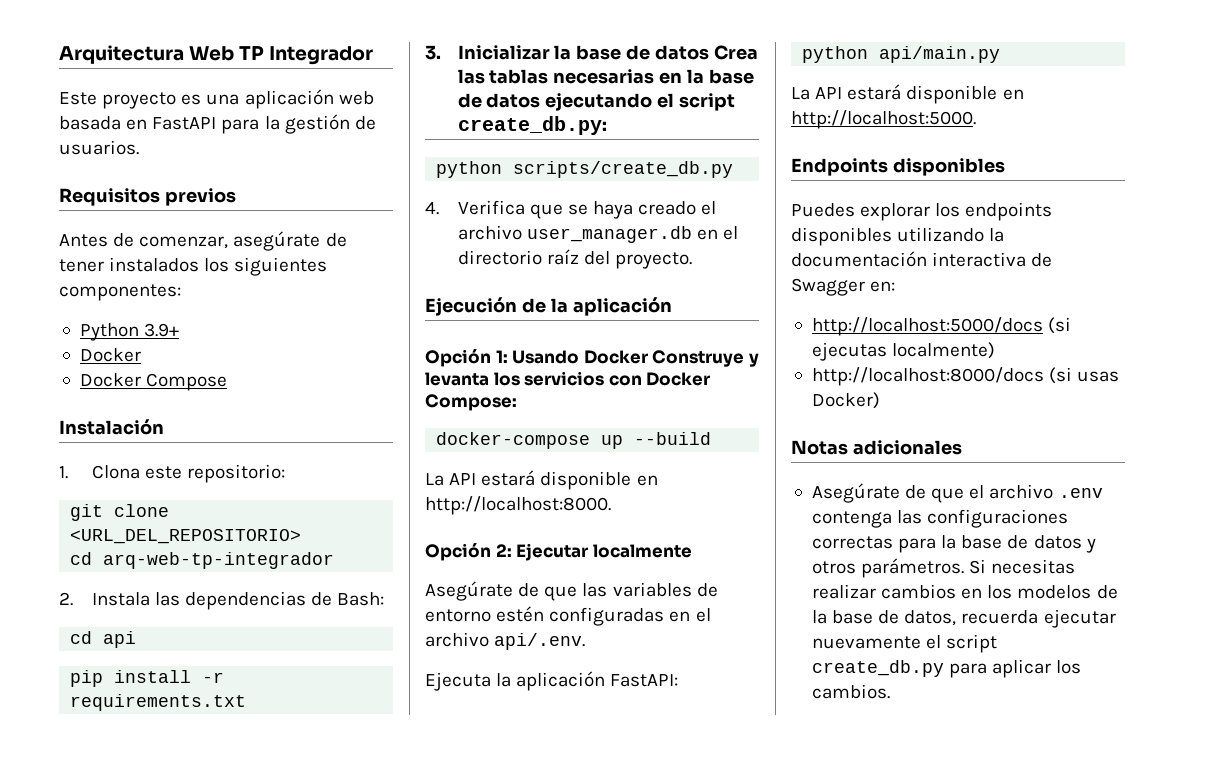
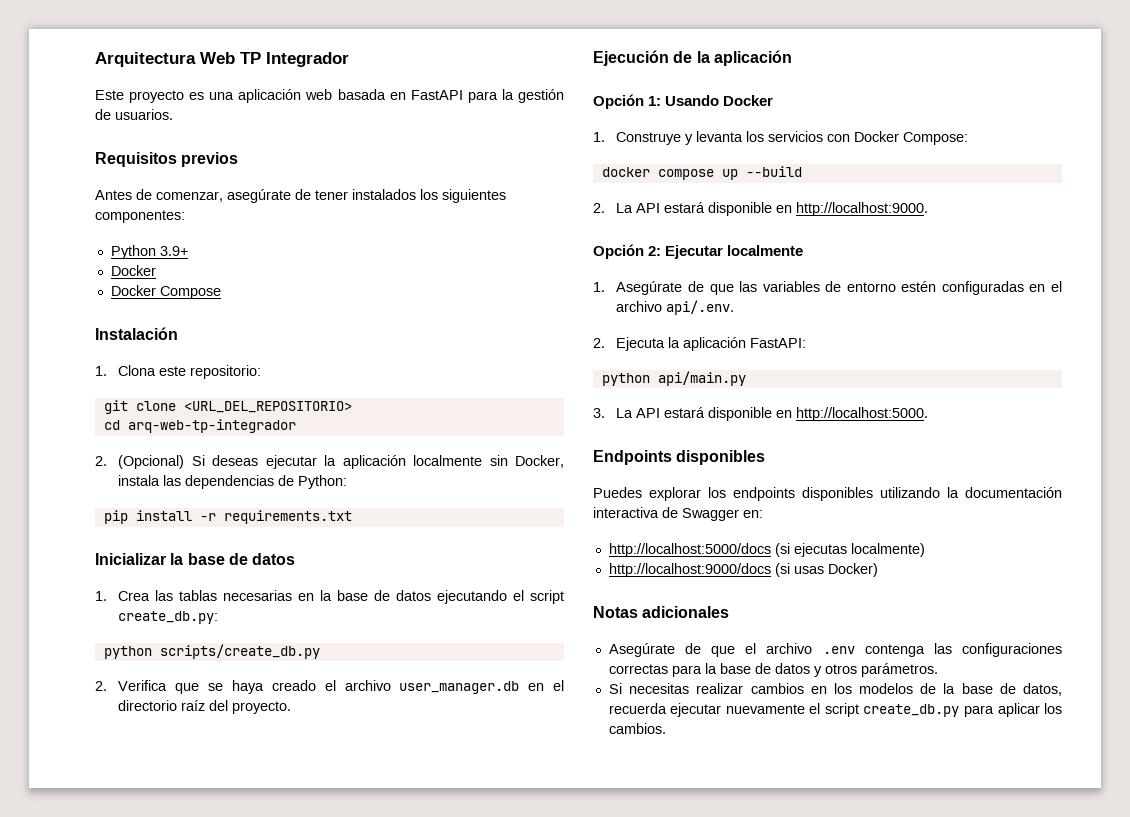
- 2. Instala las dependencias de Bash:
- cd api
+ 2. (Opcional) Si deseas ejecutar la aplicación localmente sin Docker, instala las dependencias de Python:
- 3. Inicializar la base de datos Crea las tablas necesarias en la base de datos ejecutando el script create_db.py:
+ Inicializar la base de datos
+ 1. Crea las tablas necesarias en la base de datos ejecutando el script create_db.py:
- 4. Verifica que se haya creado el archivo user_manager.db en el directorio raíz del proyecto.
+ 2. Verifica que se haya creado el archivo user_manager.db en el directorio raíz del proyecto.
- Opción 1: Usando Docker Construye y levanta los servicios con Docker Compose:
+ Opción 1: Usando Docker
+ 1. Construye y levanta los servicios con Docker Compose:
- docker-compose up --build
+ docker compose up --build
- La API estará disponible en http://localhost:8000.
+ 2. La API estará disponible en http://localhost:9000.
- Asegúrate de que las variables de entorno estén configuradas en el archivo api/.env.
+ 1. Asegúrate de que las variables de entorno estén configuradas en el archivo api/.env.
- Ejecuta la aplicación FastAPI:
+ 2. Ejecuta la aplicación FastAPI:
- La API estará disponible en http://localhost:5000.
+ 3. La API estará disponible en http://localhost:5000.
- http://localhost:8000/docs (si usas Docker)
+ http://localhost:9000/docs (si usas Docker)
- Asegúrate de que el archivo .env contenga las configuraciones correctas para la base de datos y otros parámetros. Si necesitas realizar cambios en los modelos de la base de datos, recuerda ejecutar nuevamente el script create_db.py para aplicar los cambios.
+ Asegúrate de que el archivo .env contenga las configuraciones correctas para la base de datos y otros parámetros.
+ Si necesitas realizar cambios en los modelos de la base de datos, recuerda ejecutar nuevamente el script create_db.py para aplicar los cambios.

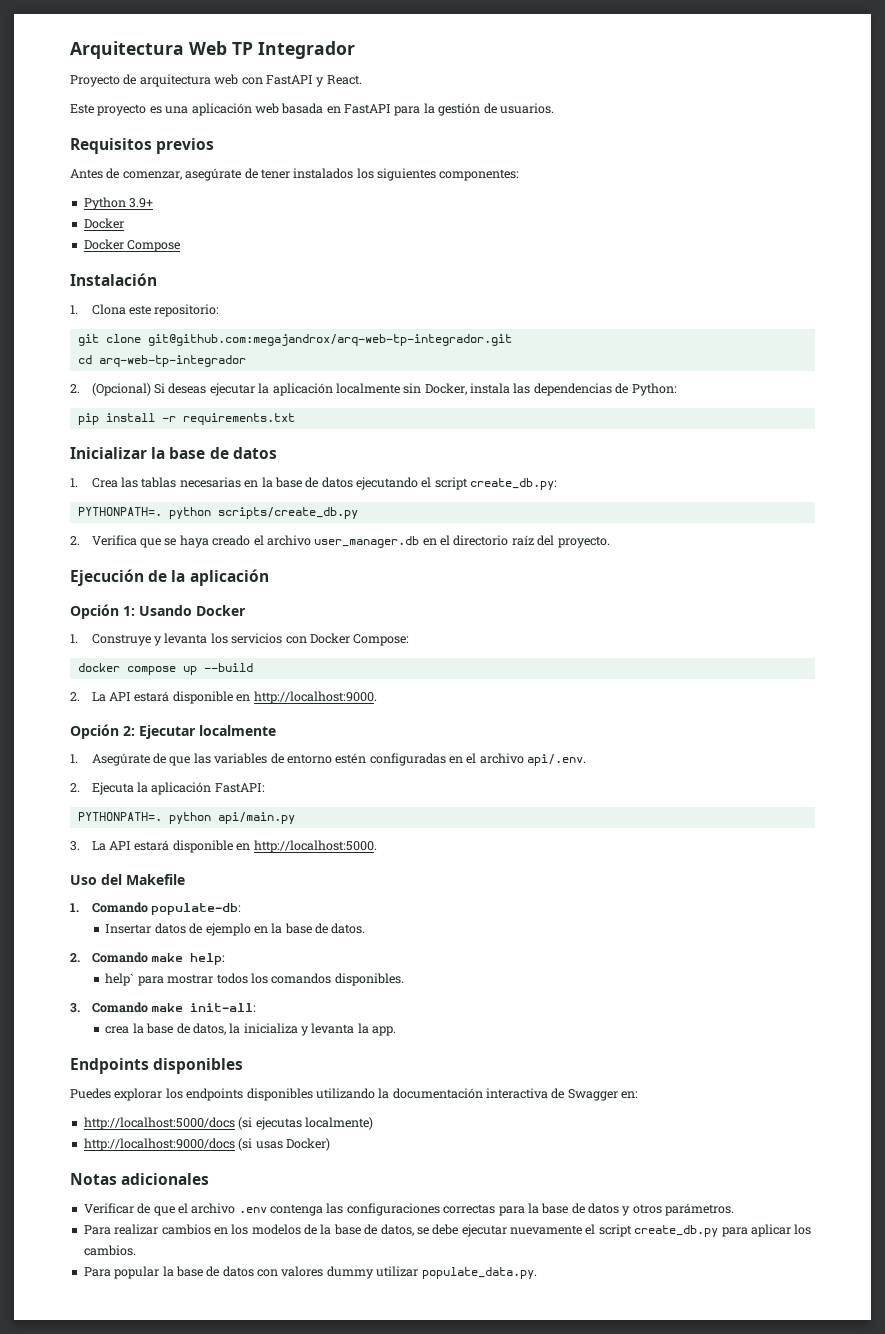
+ Proyecto de arquitectura web con FastAPI y React.
- git clone <URL_DEL_REPOSITORIO>
+ git clone git@github.com:megajandrox/arq-web-tp-integrador.git
- python scripts/create_db.py
+ PYTHONPATH=. python scripts/create_db.py
- python api/main.py
+ PYTHONPATH=. python api/main.py
+ Uso del Makefile
+ 1. Comando populate-db:
+ Insertar datos de ejemplo en la base de datos.
+ 2. Comando make help:
+ help` para mostrar todos los comandos disponibles.
+ 3. Comando make init-all:
+ crea la base de datos, la inicializa y levanta la app.
- Asegúrate de que el archivo .env contenga las configuraciones correctas para la base de datos y otros parámetros.
+ Verificar de que el archivo .env contenga las configuraciones correctas para la base de datos y otros parámetros.
- Si necesitas realizar cambios en los modelos de la base de datos, recuerda ejecutar nuevamente el script create_db.py para aplicar los cambios.
+ Para realizar cambios en los modelos de la base de datos, se debe ejecutar nuevamente el script create_db.py para aplicar los cambios.
+ Para popular la base de datos con valores dummy utilizar populate_data.py.

